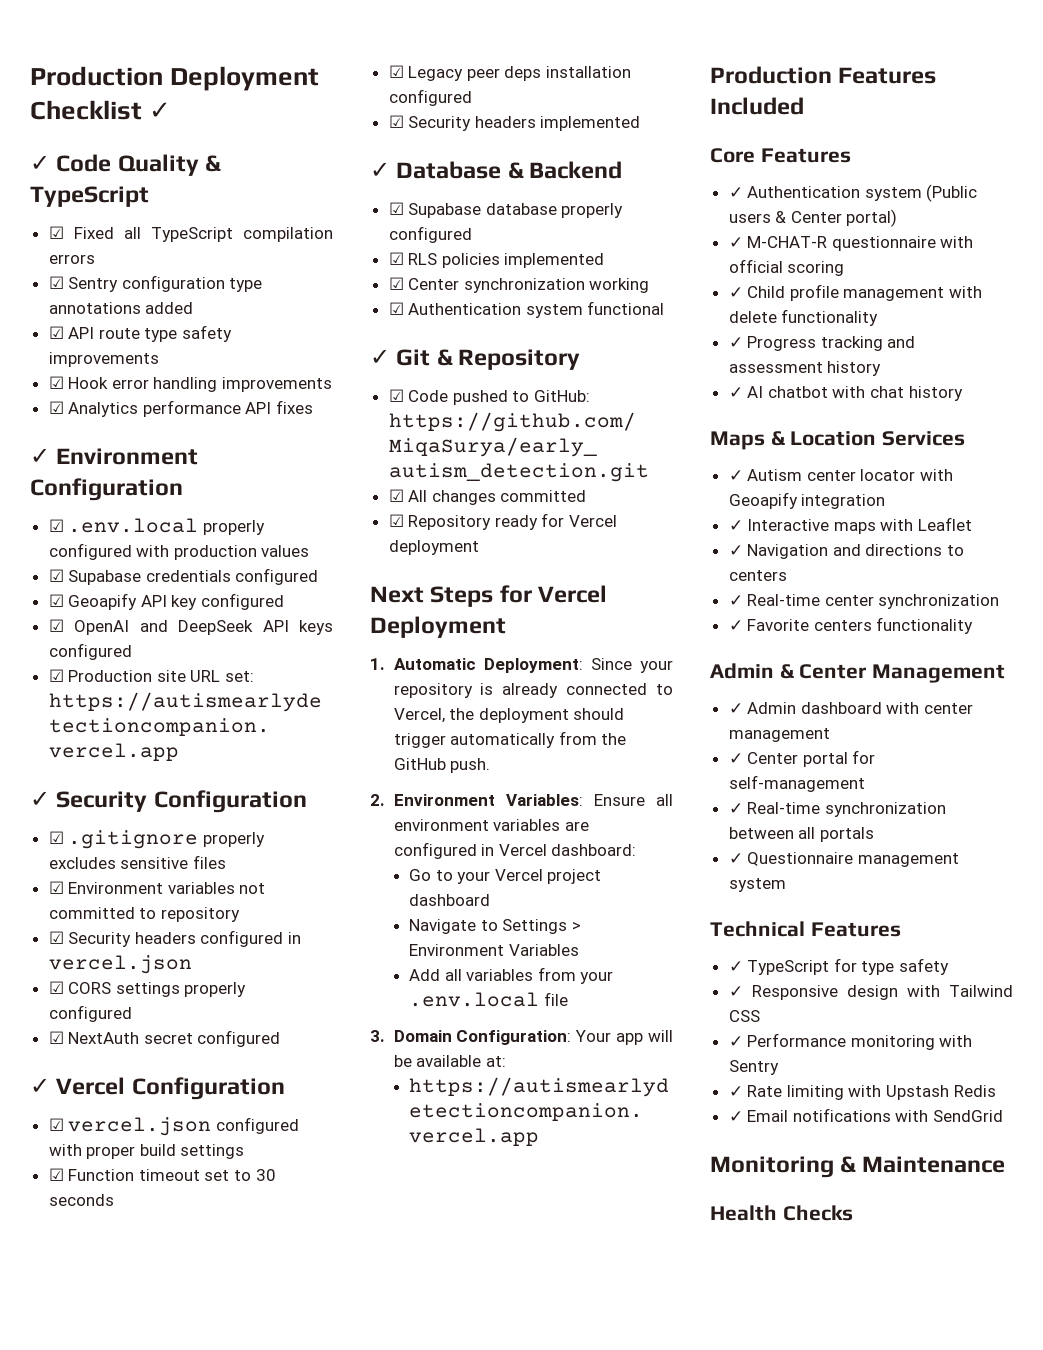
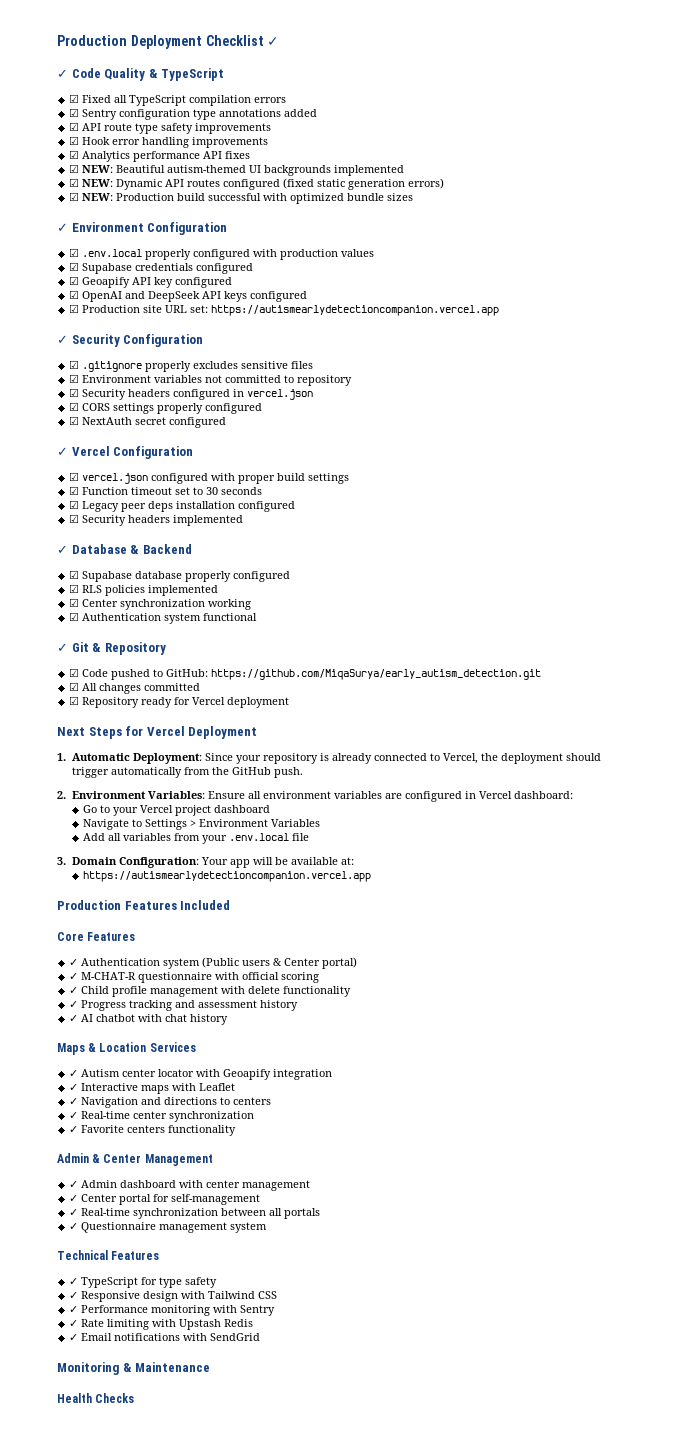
+ ☑ NEW: Beautiful autism-themed UI backgrounds implemented
+ ☑ NEW: Dynamic API routes configured (fixed static generation errors)
+ ☑ NEW: Production build successful with optimized bundle sizes

